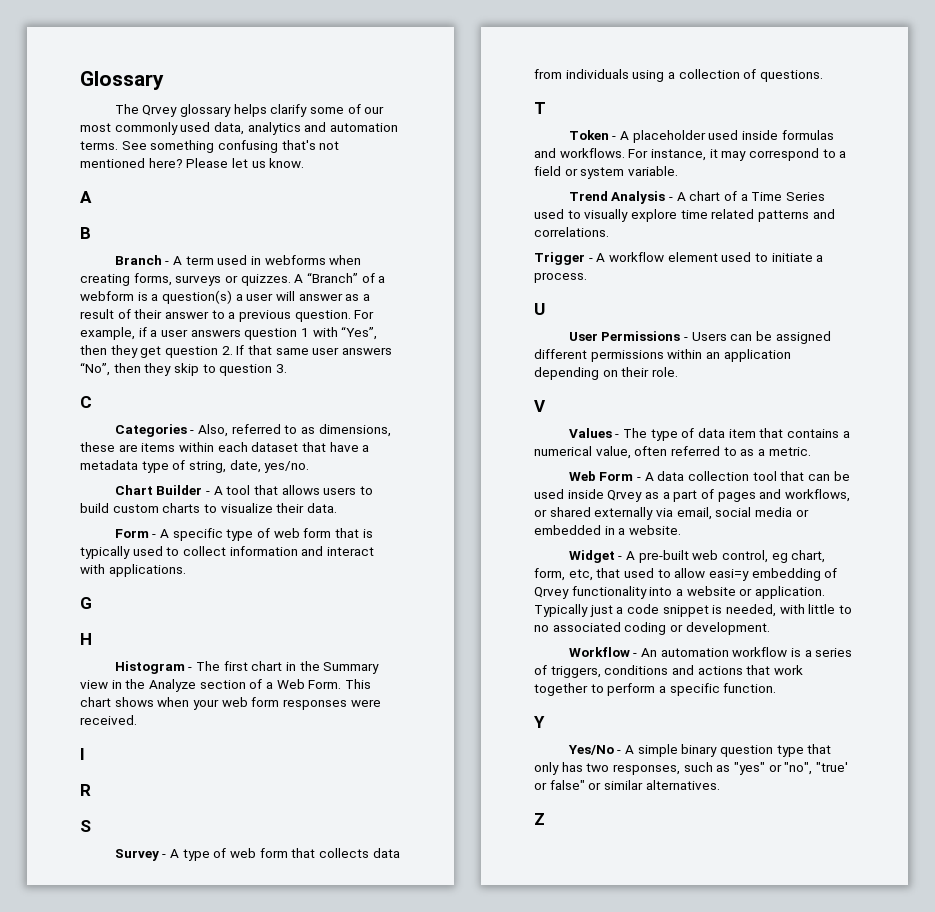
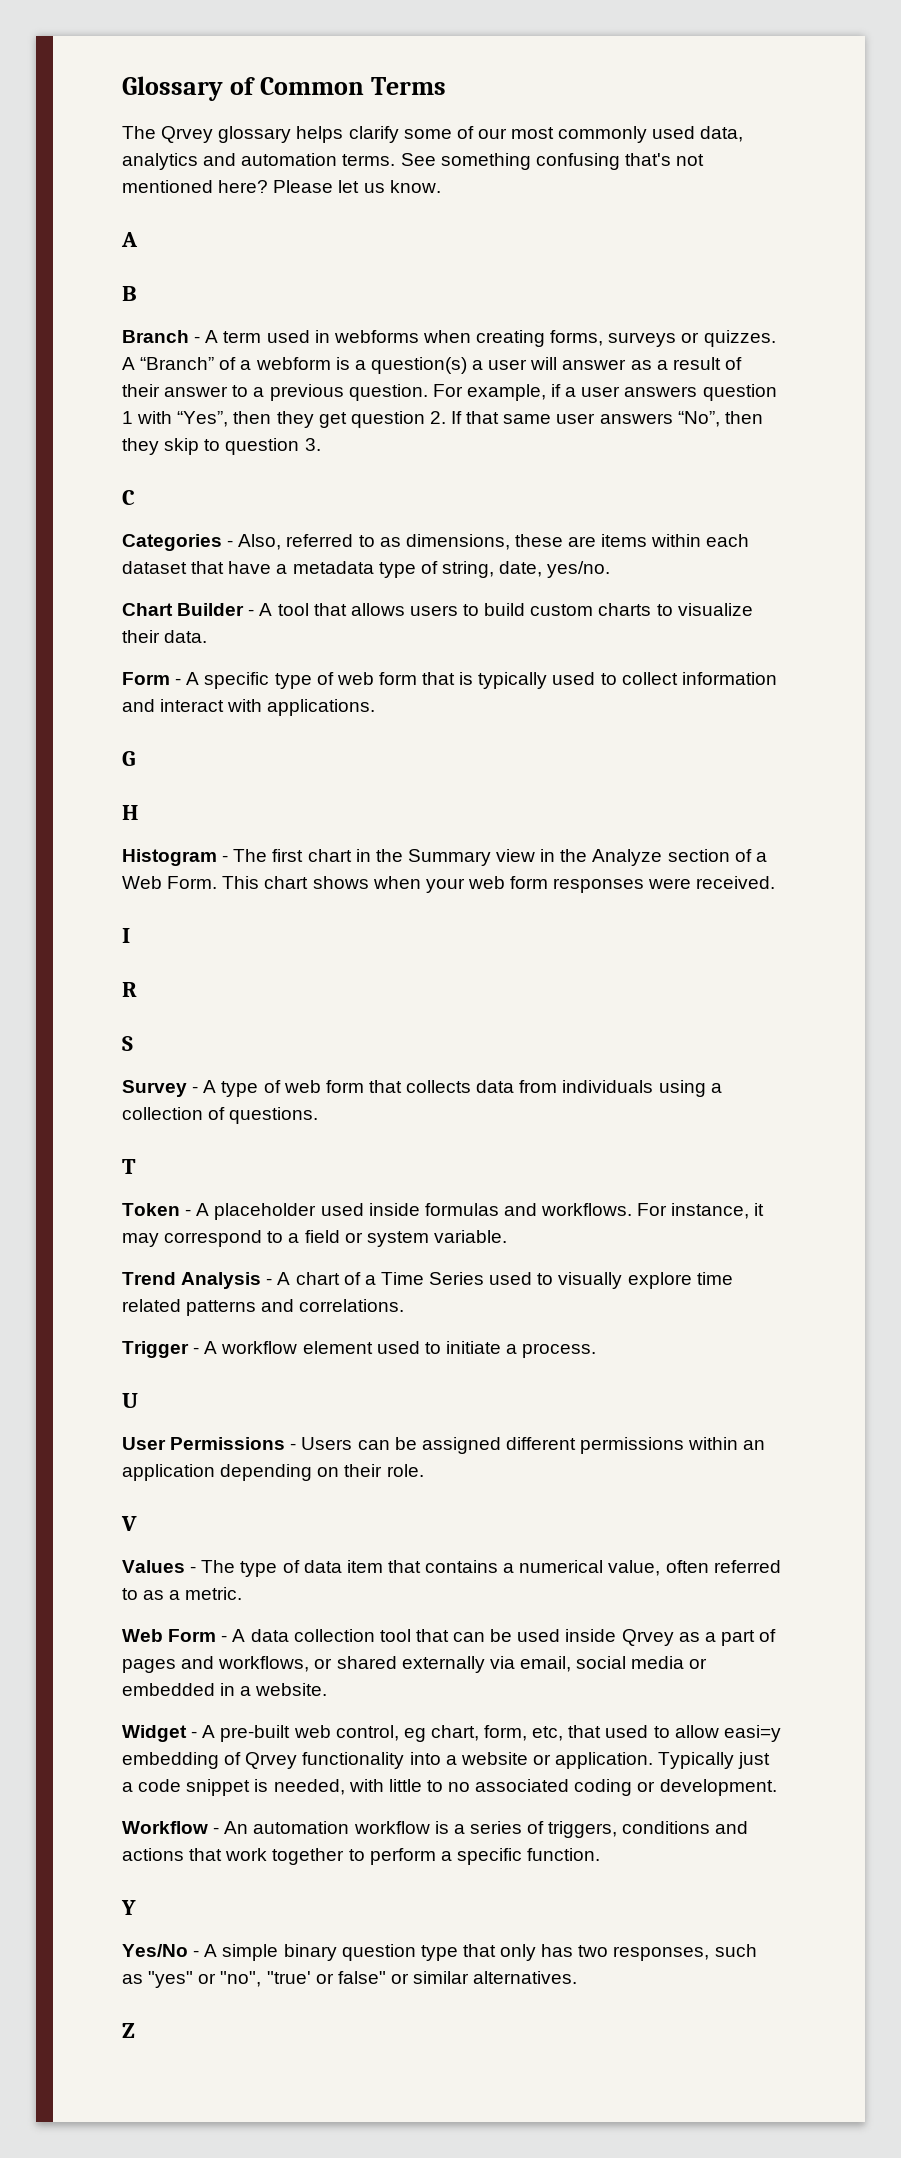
- Glossary
+ Glossary of Common Terms

